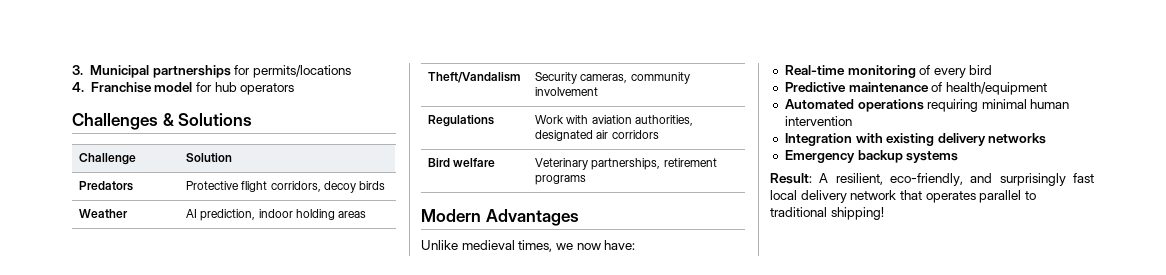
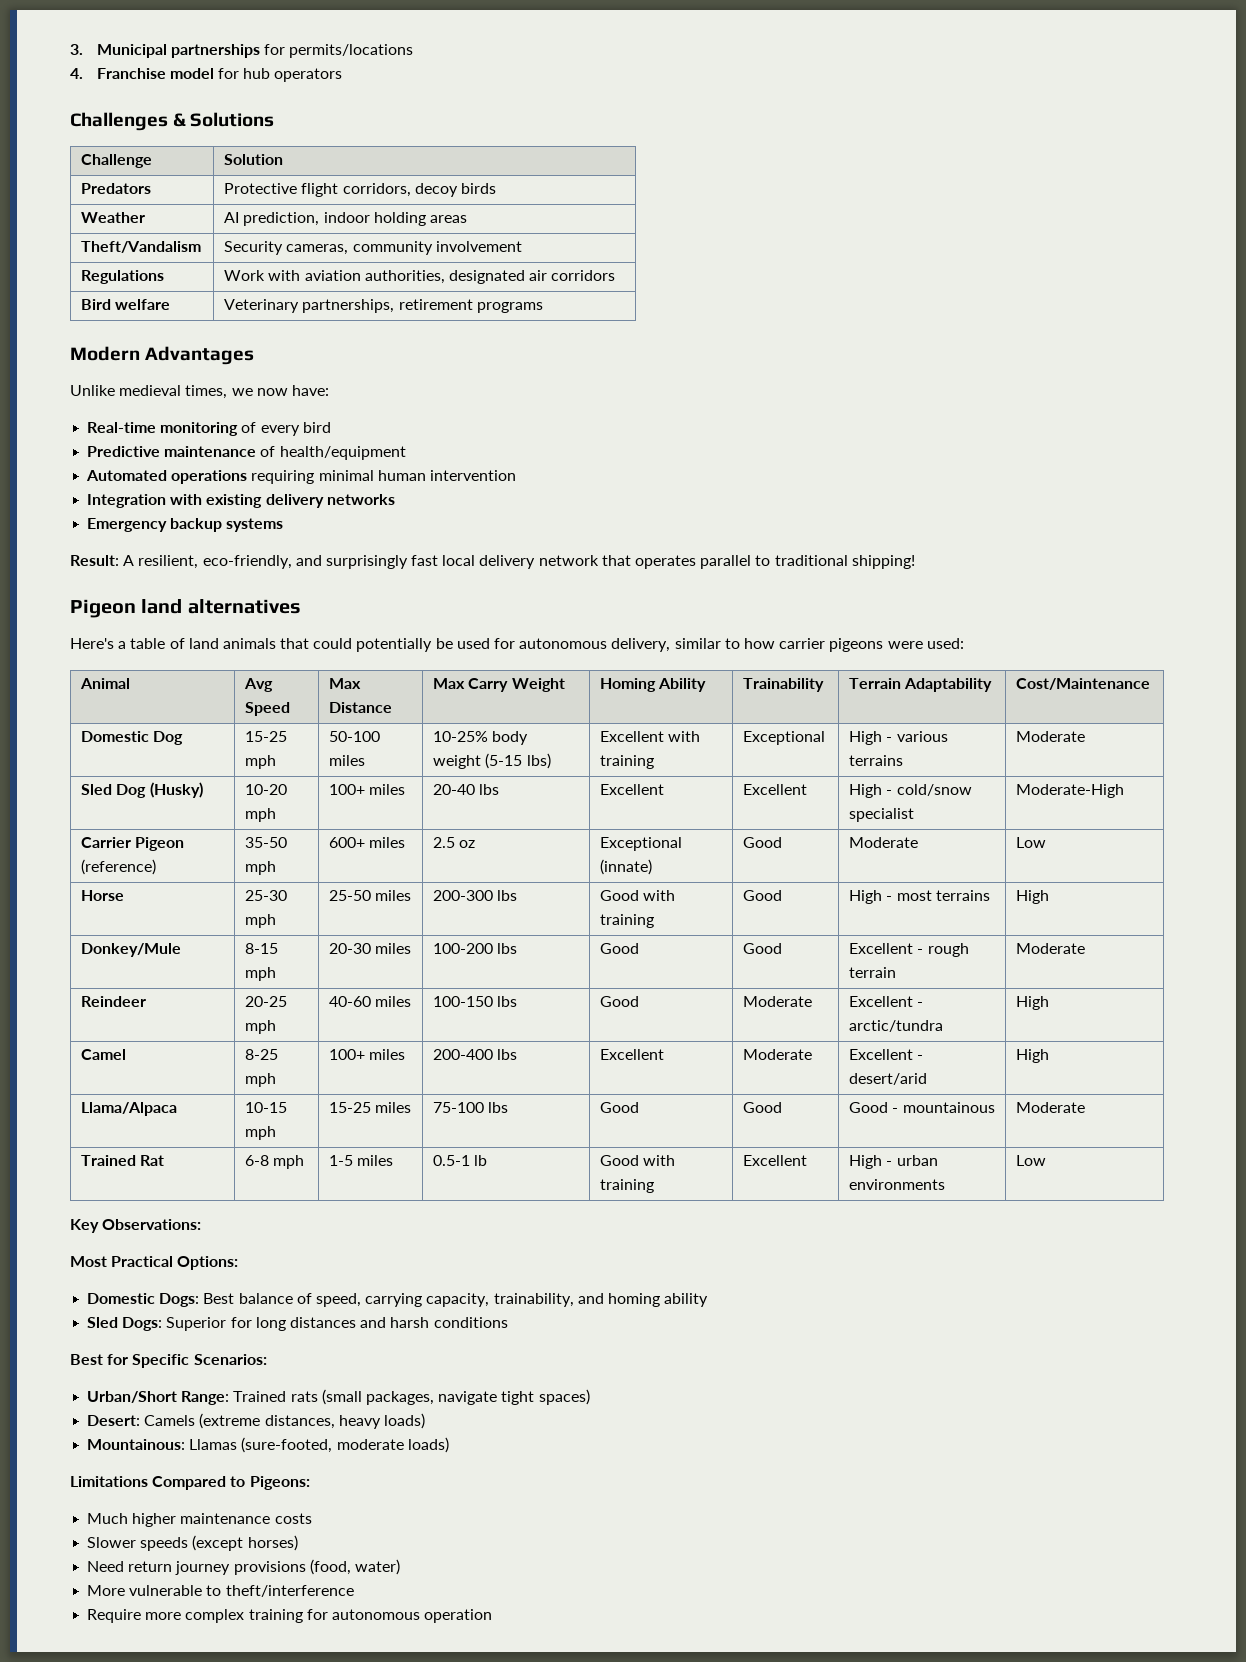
+ Pigeon land alternatives
+ Here's a table of land animals that could potentially be used for autonomous delivery, similar to how carrier pigeons were used:
+ Animal | Avg Speed | Max Distance | Max Carry Weight | Homing Ability | Trainability | Terrain Adaptability | Cost/Maintenance
+ Domestic Dog | 15-25 mph | 50-100 miles | 10-25% body weight (5-15 lbs) | Excellent with training | Exceptional | High - various terrains | Moderate
+ Sled Dog (Husky) | 10-20 mph | 100+ miles | 20-40 lbs | Excellent | Excellent | High - cold/snow specialist | Moderate-High
+ Carrier Pigeon (reference) | 35-50 mph | 600+ miles | 2.5 oz | Exceptional (innate) | Good | Moderate | Low
+ Horse | 25-30 mph | 25-50 miles | 200-300 lbs | Good with training | Good | High - most terrains | High
+ Donkey/Mule | 8-15 mph | 20-30 miles | 100-200 lbs | Good | Good | Excellent - rough terrain | Moderate
+ Reindeer | 20-25 mph | 40-60 miles | 100-150 lbs | Good | Moderate | Excellent - arctic/tundra | High
+ Camel | 8-25 mph | 100+ miles | 200-400 lbs | Excellent | Moderate | Excellent - desert/arid | High
+ Llama/Alpaca | 10-15 mph | 15-25 miles | 75-100 lbs | Good | Good | Good - mountainous | Moderate
+ Trained Rat | 6-8 mph | 1-5 miles | 0.5-1 lb | Good with training | Excellent | High - urban environments | Low
+ Key Observations:
+ Most Practical Options:
+ Domestic Dogs: Best balance of speed, carrying capacity, trainability, and homing ability
+ Sled Dogs: Superior for long distances and harsh conditions
+ Best for Specific Scenarios:
+ Urban/Short Range: Trained rats (small packages, navigate tight spaces)
+ Desert: Camels (extreme distances, heavy loads)
+ Mountainous: Llamas (sure-footed, moderate loads)
+ Limitations Compared to Pigeons:
+ Much higher maintenance costs
+ Slower speeds (except horses)
+ Need return journey provisions (food, water)
+ More vulnerable to theft/interference
+ Require more complex training for autonomous operation

